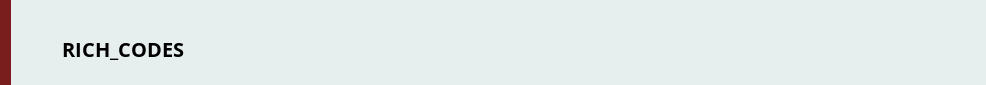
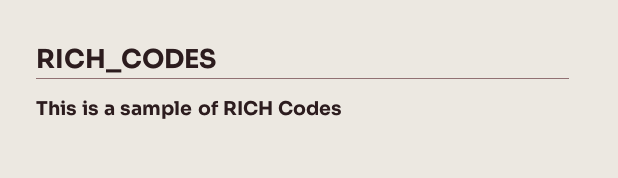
+ This is a sample of RICH Codes

